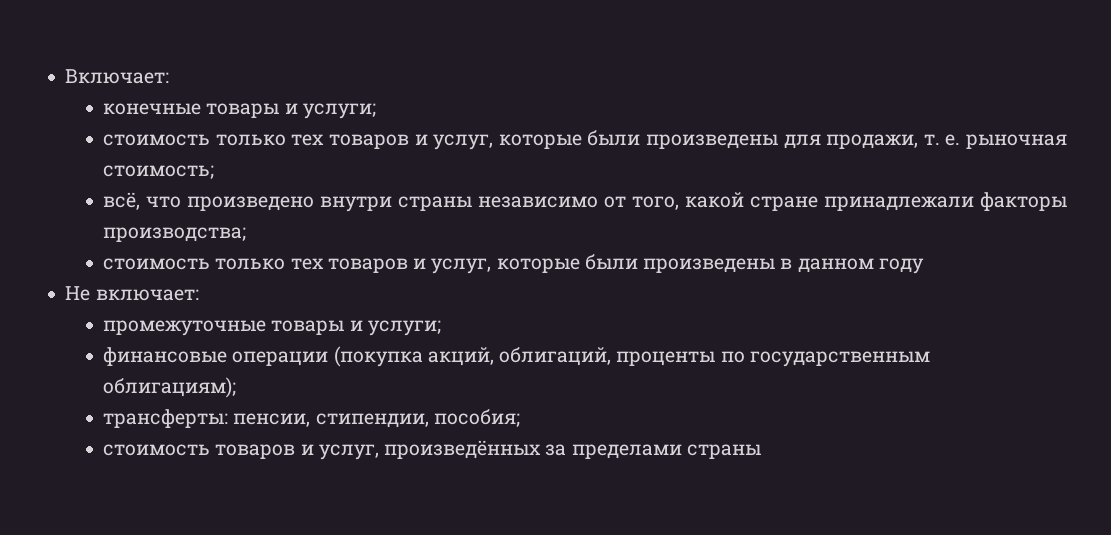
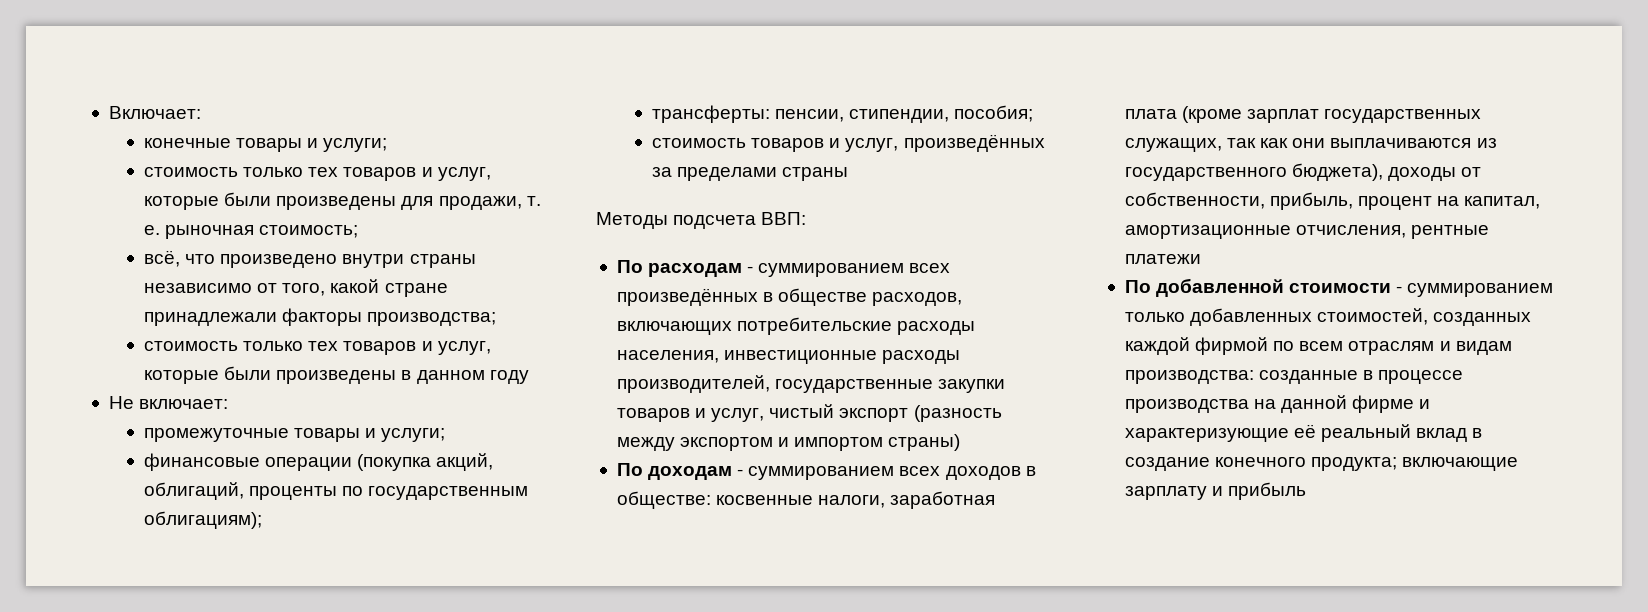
+ Методы подсчета ВВП:
+ По расходам - суммированием всех произведённых в обществе расходов, включающих потребительские расходы населения, инвестиционные расходы производителей, государственные закупки товаров и услуг, чистый экспорт (разность между экспортом и импортом страны)
+ По доходам - суммированием всех доходов в обществе: косвенные налоги, заработная плата (кроме зарплат государственных служащих, так как они выплачиваются из государственного бюджета), доходы от собственности, прибыль, процент на капитал, амортизационные отчисления, рентные платежи
+ По добавленной стоимости - суммированием только добавленных стоимостей, созданных каждой фирмой по всем отраслям и видам производства: созданные в процессе производства на данной фирме и характеризующие её реальный вклад в создание конечного продукта; включающие зарплату и прибыль

